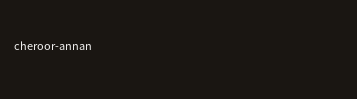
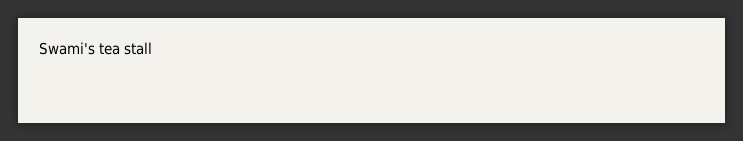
- cheroor-annan
+ Swami's tea stall

